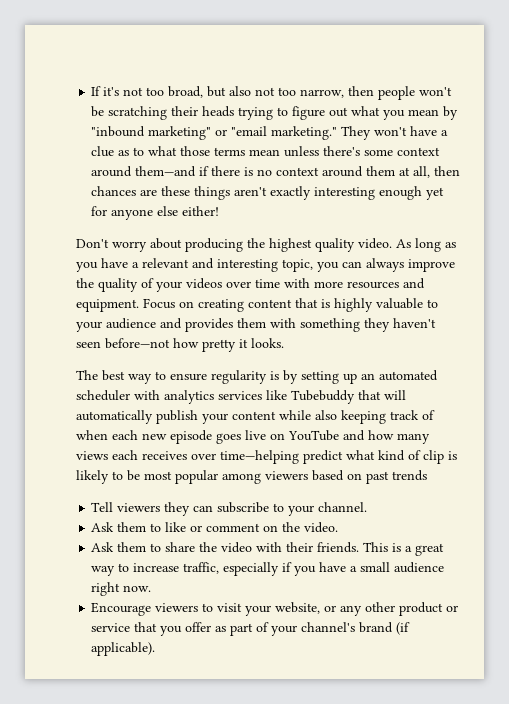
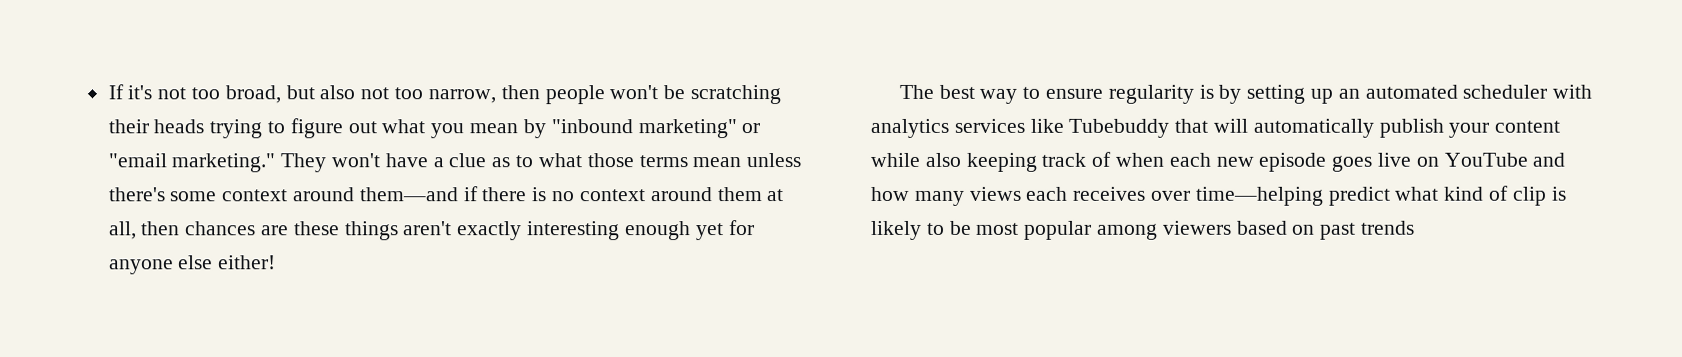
- Don't worry about producing the highest quality video. As long as you have a relevant and interesting topic, you can always improve the quality of your videos over time with more resources and equipment. Focus on creating content that is highly valuable to your audience and provides them with something they haven't seen before—not how pretty it looks.
- Tell viewers they can subscribe to your channel.
- Ask them to like or comment on the video.
- Ask them to share the video with their friends. This is a great way to increase traffic, especially if you have a small audience right now.
- Encourage viewers to visit your website, or any other product or service that you offer as part of your channel's brand (if applicable).

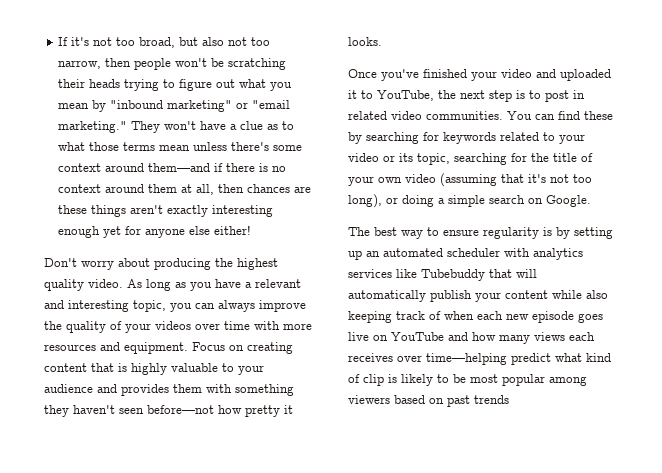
+ Don't worry about producing the highest quality video. As long as you have a relevant and interesting topic, you can always improve the quality of your videos over time with more resources and equipment. Focus on creating content that is highly valuable to your audience and provides them with something they haven't seen before—not how pretty it looks.
+ Once you've finished your video and uploaded it to YouTube, the next step is to post in related video communities. You can find these by searching for keywords related to your video or its topic, searching for the title of your own video (assuming that it's not too long), or doing a simple search on Google.

